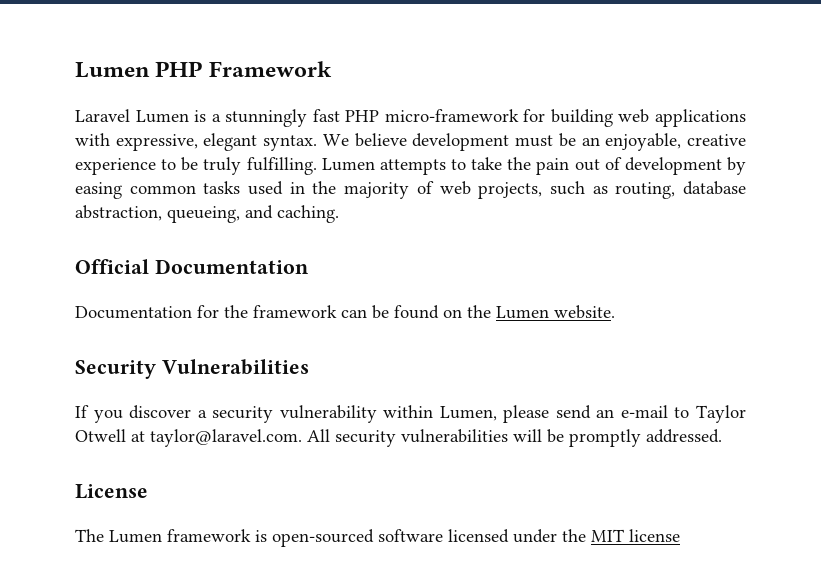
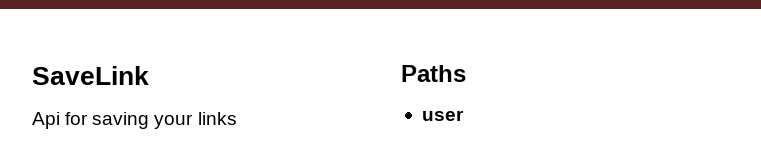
- Lumen PHP Framework
- Laravel Lumen is a stunningly fast PHP micro-framework for building web applications with expressive, elegant syntax. We believe development must be an enjoyable, creative experience to be truly fulfilling. Lumen attempts to take the pain out of development by easing common tasks used in the majority of web projects, such as routing, database abstraction, queueing, and caching.
- Official Documentation
- Documentation for the framework can be found on the Lumen website.
- Security Vulnerabilities
- If you discover a security vulnerability within Lumen, please send an e-mail to Taylor Otwell at taylor@laravel.com. All security vulnerabilities will be promptly addressed.
- License
- The Lumen framework is open-sourced software licensed under the MIT license
+ SaveLink
+ Api for saving your links
+ Paths
+ user

